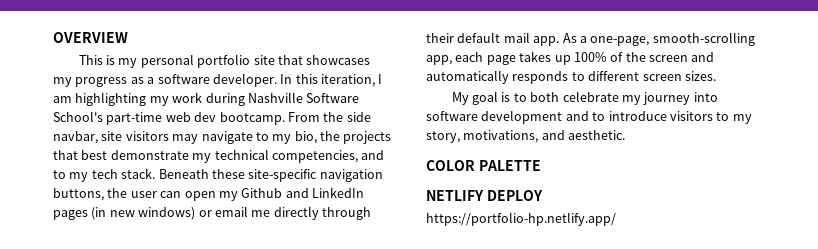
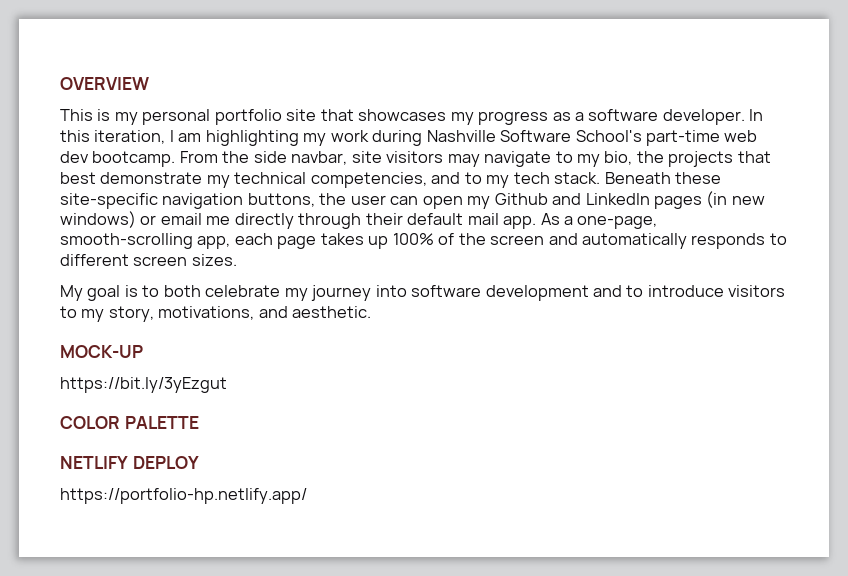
+ MOCK-UP
+ https://bit.ly/3yEzgut

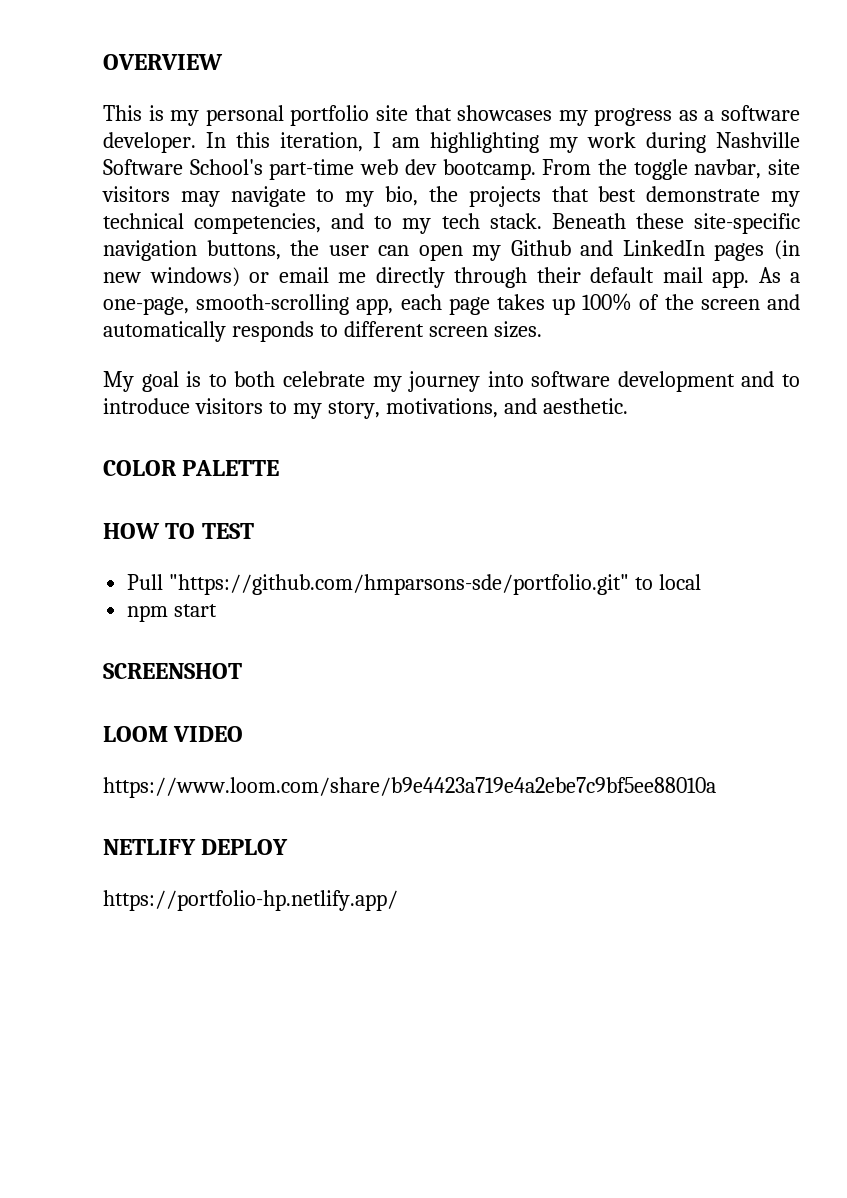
- From the side navbar, site visitors may navigate to my bio, the projects that best demonstrate my technical competencies, and to my tech stack.
+ From the toggle navbar, site visitors may navigate to my bio, the projects that best demonstrate my technical competencies, and to my tech stack.
- MOCK-UP
- https://bit.ly/3yEzgut
+ HOW TO TEST
+ Pull "https://github.com/hmparsons-sde/portfolio.git" to local
+ npm start
+ SCREENSHOT
+ LOOM VIDEO
+ https://www.loom.com/share/b9e4423a719e4a2ebe7c9bf5ee88010a

